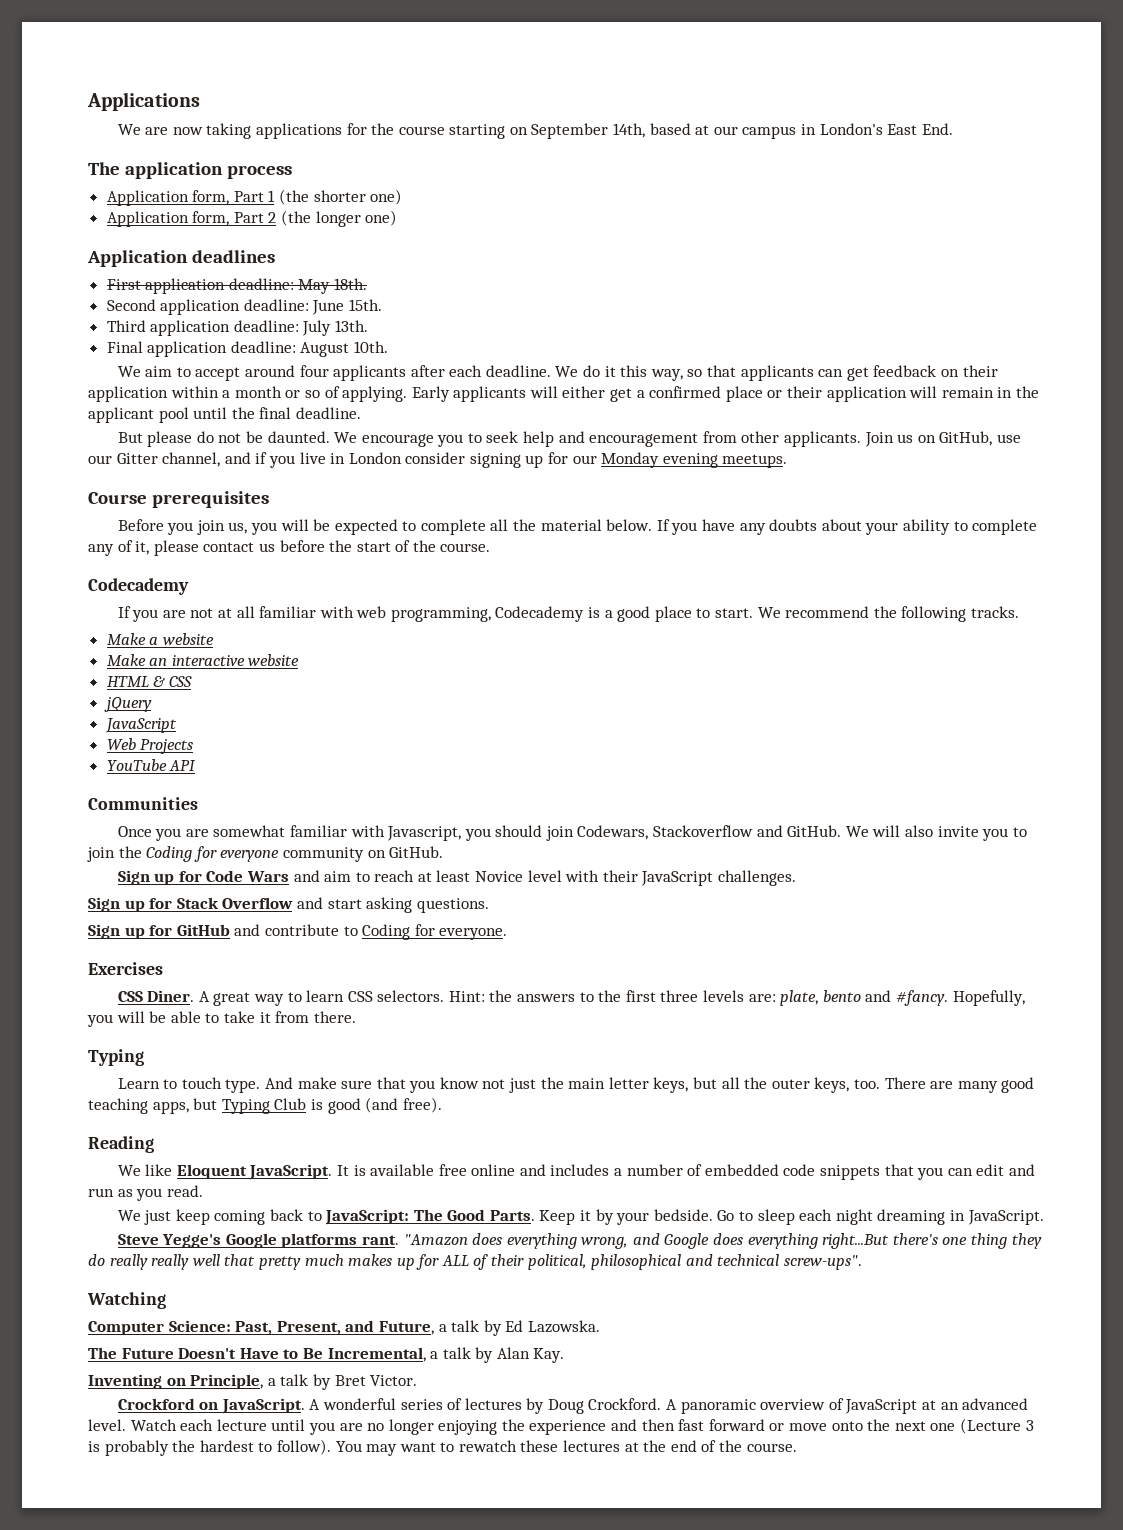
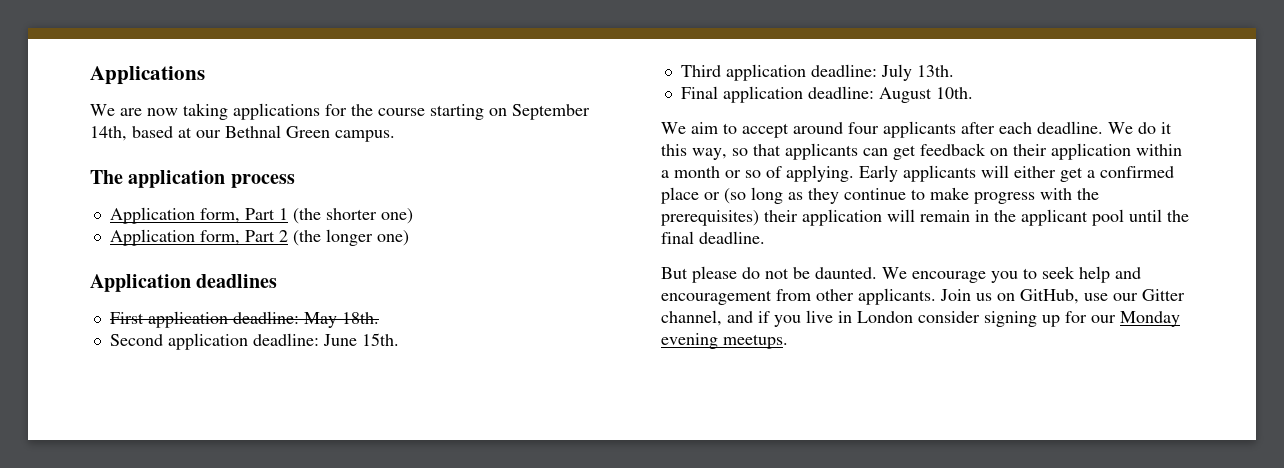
- We are now taking applications for the course starting on September 14th, based at our campus in London's East End.
+ We are now taking applications for the course starting on September 14th, based at our Bethnal Green campus.
- Early applicants will either get a confirmed place or their application will remain in the applicant pool until the final deadline.
+ Early applicants will either get a confirmed place or (so long as they continue to make progress with the prerequisites) their application will remain in the applicant pool until the final deadline.
- Course prerequisites
- Before you join us, you will be expected to complete all the material below. If you have any doubts about your ability to complete any of it, please contact us before the start of the course.
- Codecademy
- If you are not at all familiar with web programming, Codecademy is a good place to start. We recommend the following tracks.
- Make a website
- Make an interactive website
- HTML & CSS
- jQuery
- JavaScript
- Web Projects
- YouTube API
- Communities
- Once you are somewhat familiar with Javascript, you should join Codewars, Stackoverflow and GitHub. We will also invite you to join the Coding for everyone community on GitHub.
- Sign up for Code Wars and aim to reach at least Novice level with their JavaScript challenges.
- Sign up for Stack Overflow and start asking questions.
- Sign up for GitHub and contribute to Coding for everyone.
- Exercises
- CSS Diner. A great way to learn CSS selectors. Hint: the answers to the first three levels are: plate, bento and #fancy. Hopefully, you will be able to take it from there.
- Typing
- Learn to touch type. And make sure that you know not just the main letter keys, but all the outer keys, too. There are many good teaching apps, but Typing Club is good (and free).
- Reading
- We like Eloquent JavaScript. It is available free online and includes a number of embedded code snippets that you can edit and run as you read.
- We just keep coming back to JavaScript: The Good Parts. Keep it by your bedside. Go to sleep each night dreaming in JavaScript.
- Steve Yegge's Google platforms rant. "Amazon does everything wrong, and Google does everything right...But there's one thing they do really really well that pretty much makes up for ALL of their political, philosophical and technical screw-ups".
- Watching
- Computer Science: Past, Present, and Future, a talk by Ed Lazowska.
- The Future Doesn't Have to Be Incremental, a talk by Alan Kay.
- Inventing on Principle, a talk by Bret Victor.
- Crockford on JavaScript. A wonderful series of lectures by Doug Crockford. A panoramic overview of JavaScript at an advanced level. Watch each lecture until you are no longer enjoying the experience and then fast forward or move onto the next one (Lecture 3 is probably the hardest to follow). You may want to rewatch these lectures at the end of the course.

